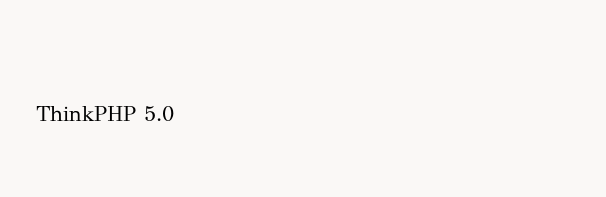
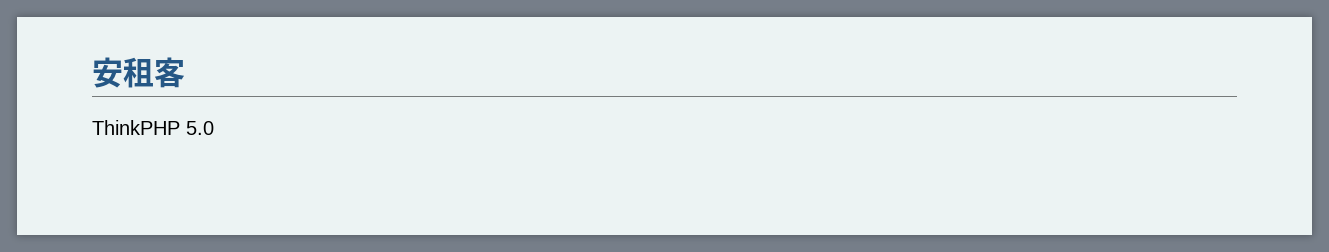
+ 安租客

